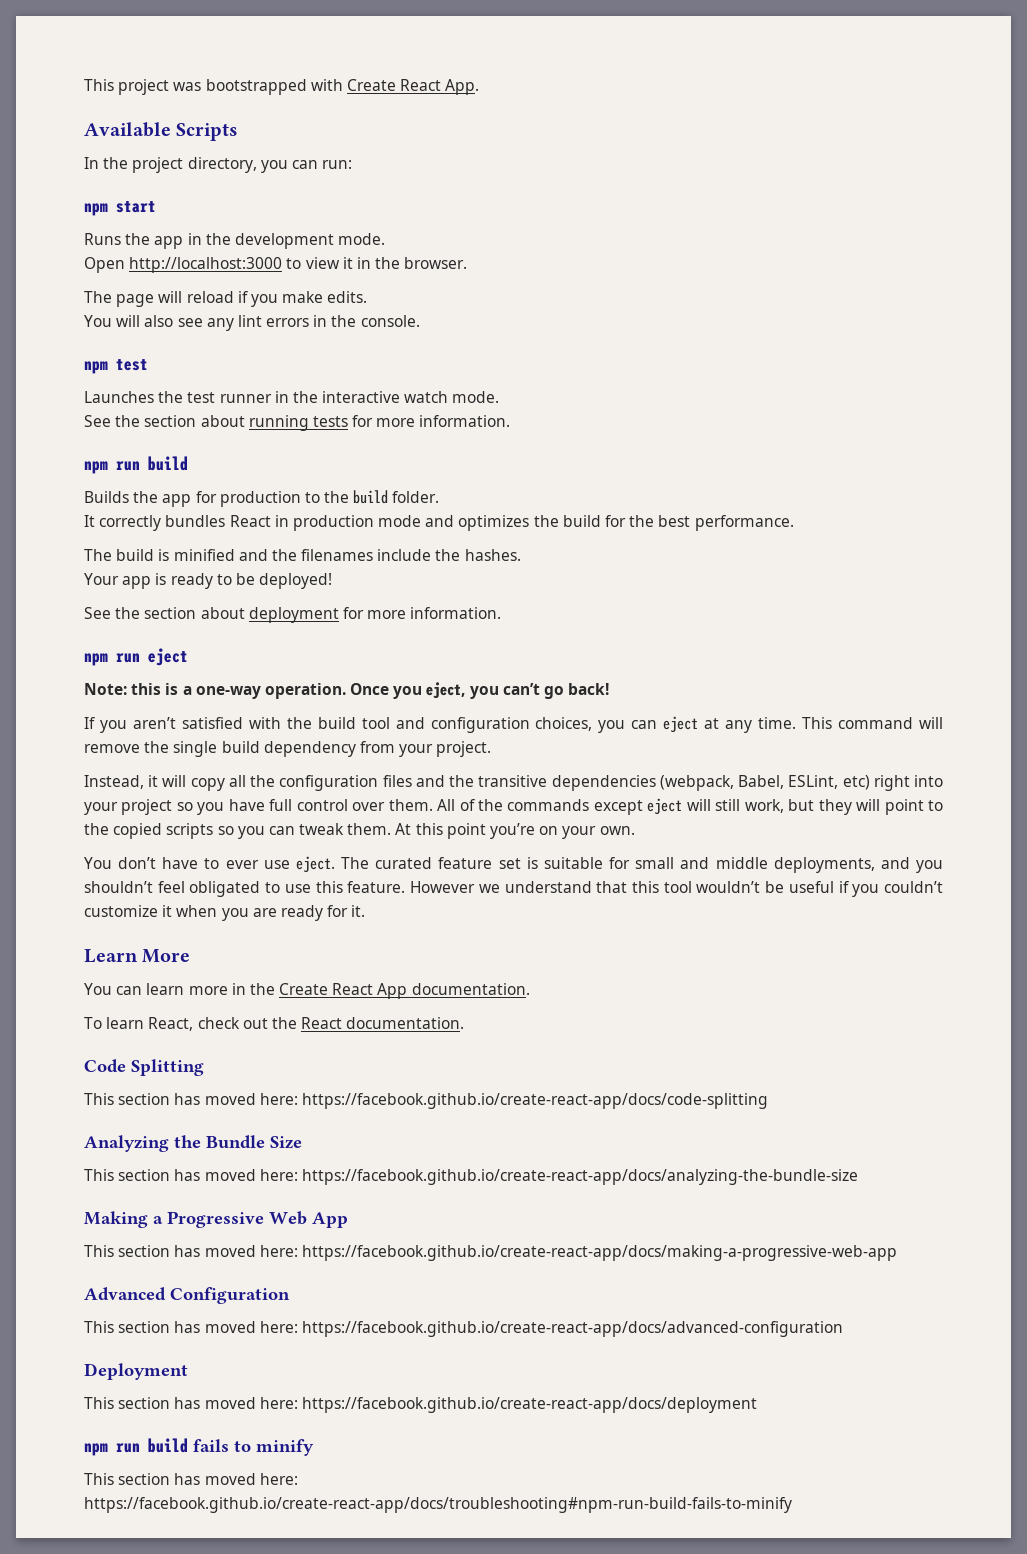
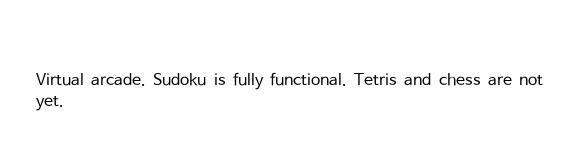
- This project was bootstrapped with Create React App.
- Available Scripts
- In the project directory, you can run:
- npm start
- Runs the app in the development mode.
- Open http://localhost:3000 to view it in the browser.
- The page will reload if you make edits.
- You will also see any lint errors in the console.
- npm test
- Launches the test runner in the interactive watch mode.
- See the section about running tests for more information.
- npm run build
- Builds the app for production to the build folder.
- It correctly bundles React in production mode and optimizes the build for the best performance.
- The build is minified and the filenames include the hashes.
- Your app is ready to be deployed!
- See the section about deployment for more information.
- npm run eject
- Note: this is a one-way operation. Once you eject, you can’t go back!
- If you aren’t satisfied with the build tool and configuration choices, you can eject at any time. This command will remove the single build dependency from your project.
- Instead, it will copy all the configuration files and the transitive dependencies (webpack, Babel, ESLint, etc) right into your project so you have full control over them. All of the commands except eject will still work, but they will point to the copied scripts so you can tweak them. At this point you’re on your own.
- You don’t have to ever use eject. The curated feature set is suitable for small and middle deployments, and you shouldn’t feel obligated to use this feature. However we understand that this tool wouldn’t be useful if you couldn’t customize it when you are ready for it.
- Learn More
- You can learn more in the Create React App documentation.
- To learn React, check out the React documentation.
- Code Splitting
- This section has moved here: https://facebook.github.io/create-react-app/docs/code-splitting
- Analyzing the Bundle Size
- This section has moved here: https://facebook.github.io/create-react-app/docs/analyzing-the-bundle-size
- Making a Progressive Web App
- This section has moved here: https://facebook.github.io/create-react-app/docs/making-a-progressive-web-app
- Advanced Configuration
- This section has moved here: https://facebook.github.io/create-react-app/docs/advanced-configuration
- Deployment
- This section has moved here: https://facebook.github.io/create-react-app/docs/deployment
- npm run build fails to minify
- This section has moved here: https://facebook.github.io/create-react-app/docs/troubleshooting#npm-run-build-fails-to-minify
+ Virtual arcade. Sudoku is fully functional. Tetris and chess are not yet.

